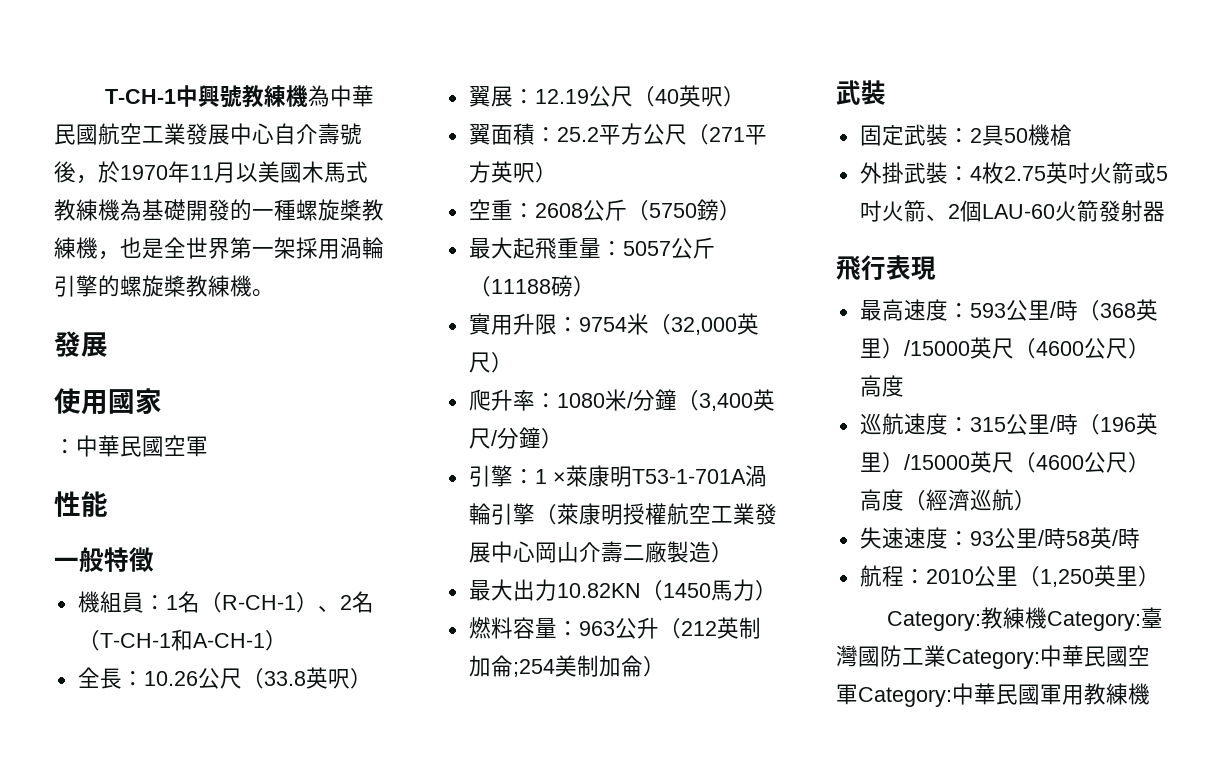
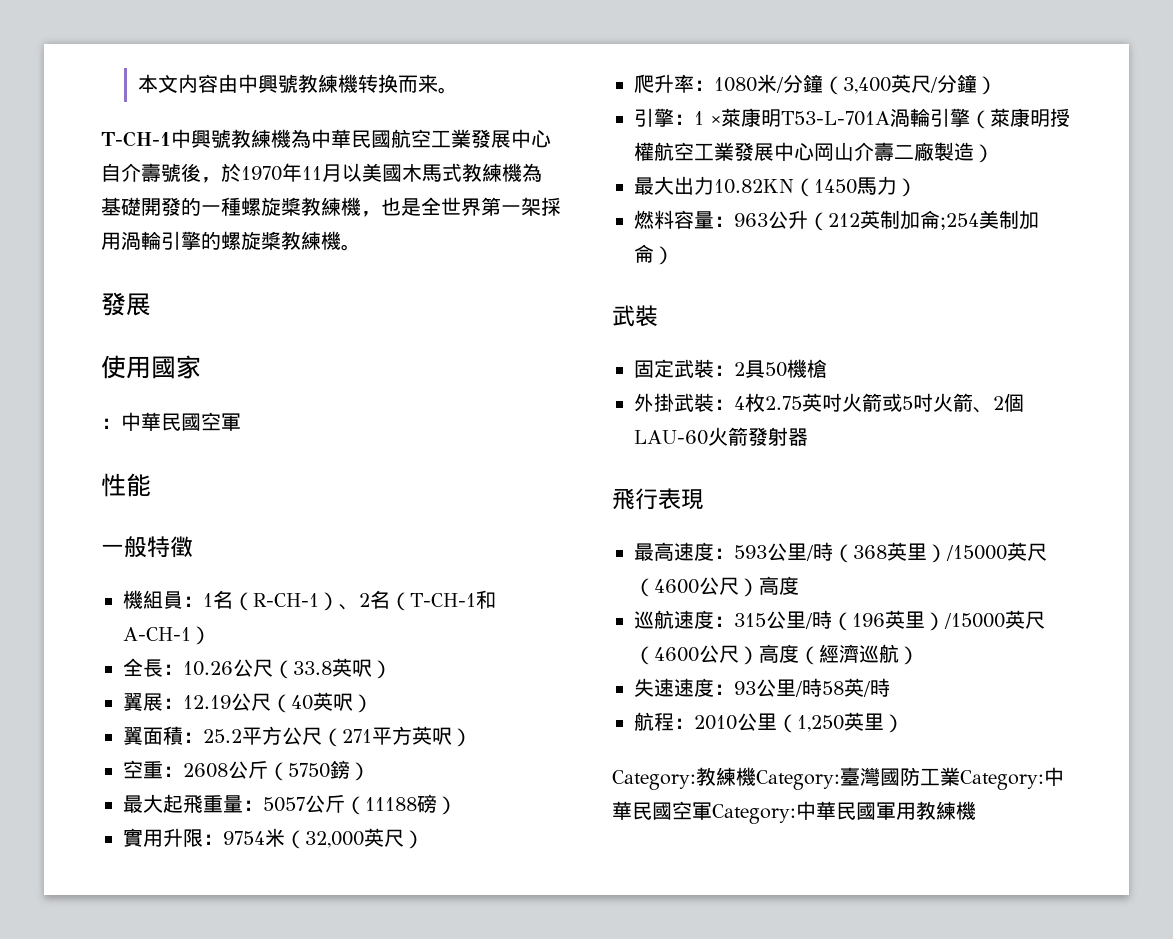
+ 本文内容由中興號教練機转换而来。
- 引擎：1 ×萊康明T53-1-701A渦輪引擎（萊康明授權航空工業發展中心岡山介壽二廠製造）
+ 引擎：1 ×萊康明T53-L-701A渦輪引擎（萊康明授權航空工業發展中心岡山介壽二廠製造）

